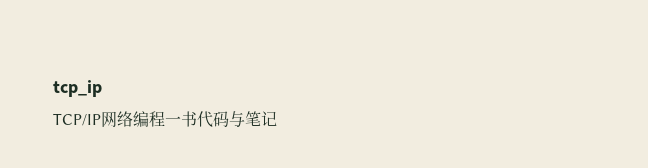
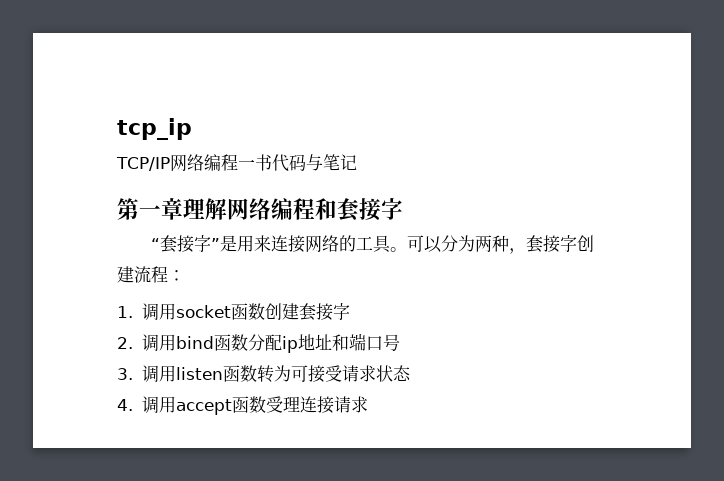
+ 第一章理解网络编程和套接字
+ “套接字”是用来连接网络的工具。可以分为两种，套接字创建流程：
+ 1.调用socket函数创建套接字
+ 2.调用bind函数分配ip地址和端口号
+ 3.调用listen函数转为可接受请求状态
+ 4.调用accept函数受理连接请求

